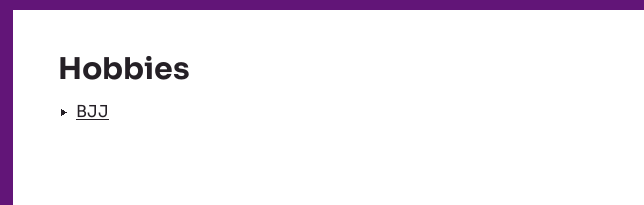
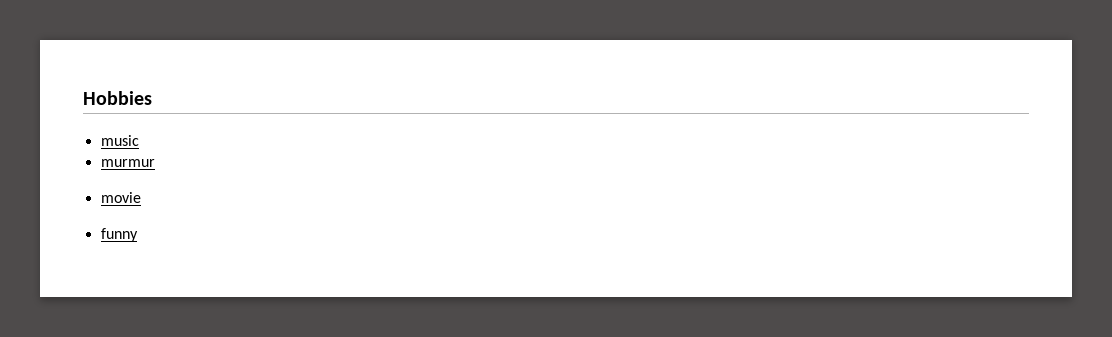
- BJJ
+ music
+ murmur
+ movie
+ funny

